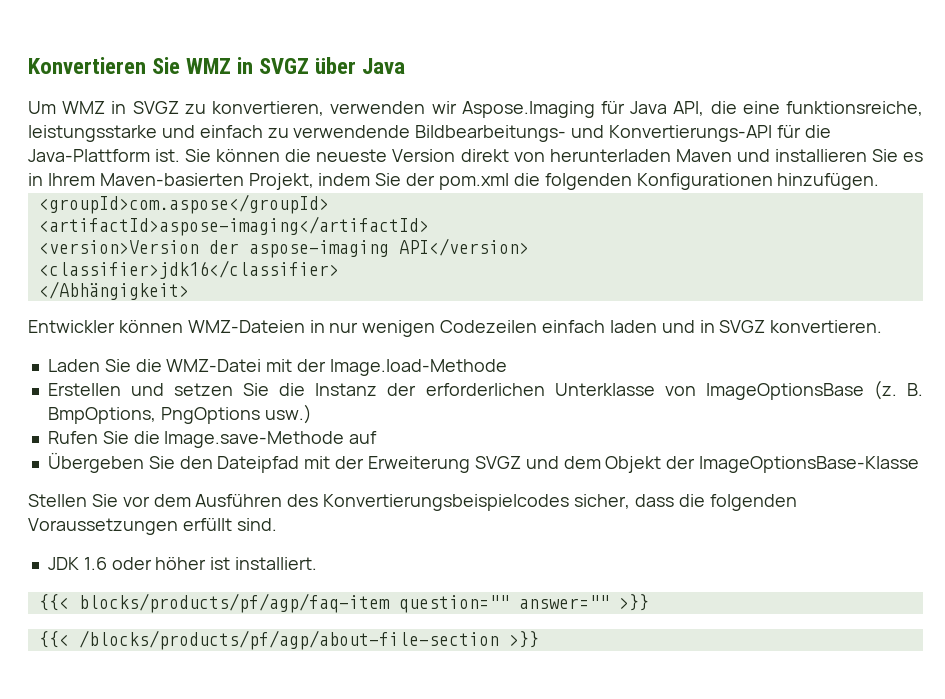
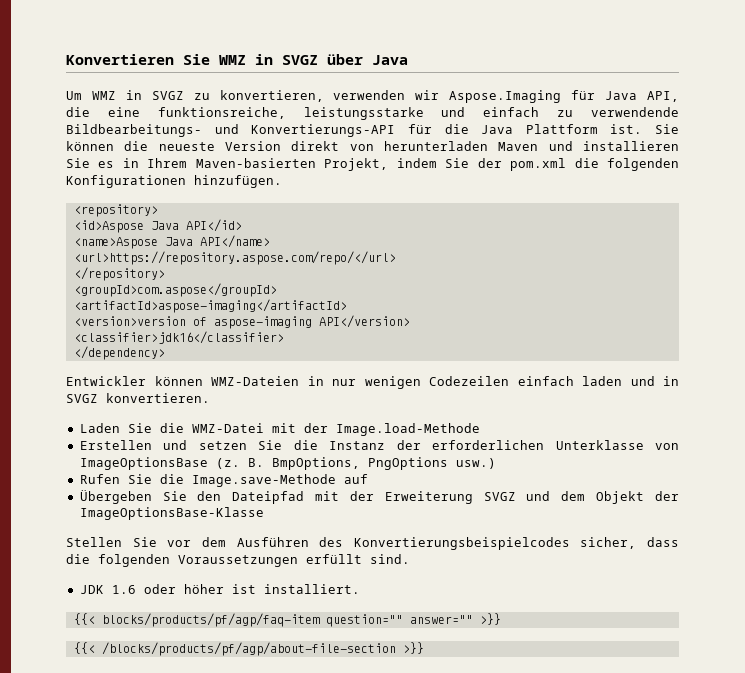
- Um WMZ in SVGZ zu konvertieren, verwenden wir Aspose.Imaging für Java API, die eine funktionsreiche, leistungsstarke und einfach zu verwendende Bildbearbeitungs- und Konvertierungs-API für die Java-Plattform ist.
+ Um WMZ in SVGZ zu konvertieren, verwenden wir Aspose.Imaging für Java API, die eine funktionsreiche, leistungsstarke und einfach zu verwendende Bildbearbeitungs- und Konvertierungs-API für die Java Plattform ist.
+ <repository>
+ <id>Aspose Java API</id>
+ <name>Aspose Java API</name>
+ <url>https://repository.aspose.com/repo/</url>
+ </repository>
- <version>Version der aspose-imaging API</version>
+ <version>version of aspose-imaging API</version>
- </Abhängigkeit>
+ </dependency>

